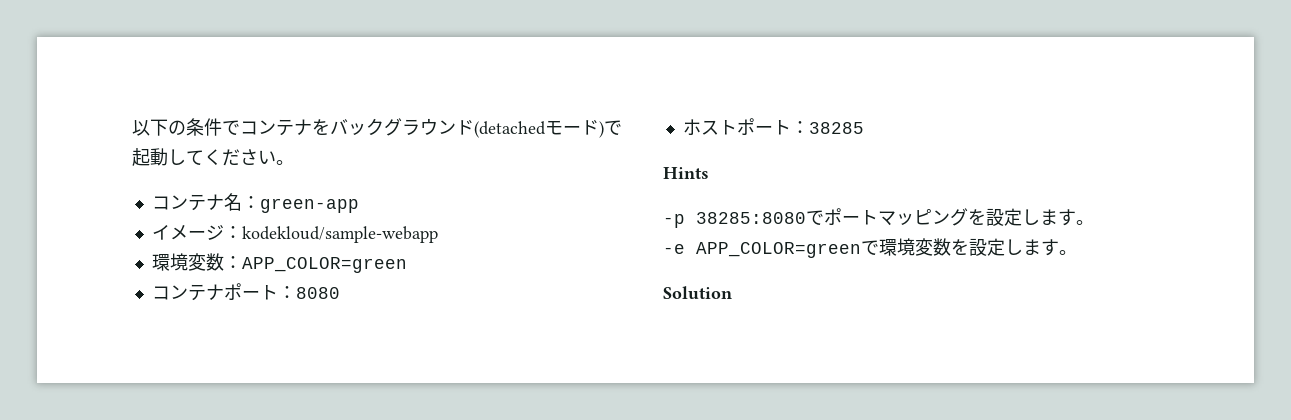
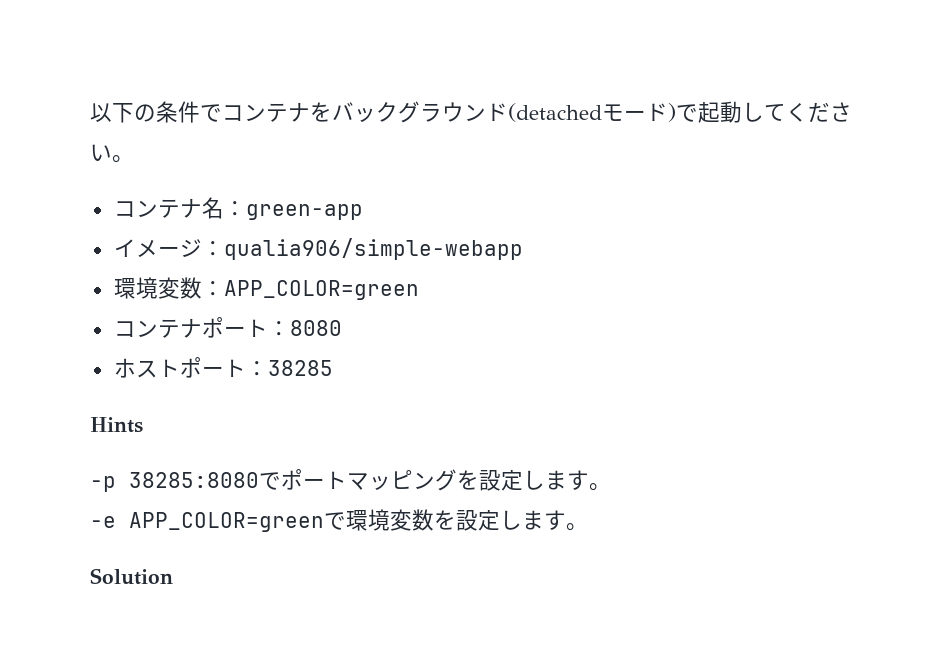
- イメージ：kodekloud/sample-webapp
+ イメージ：qualia906/simple-webapp

